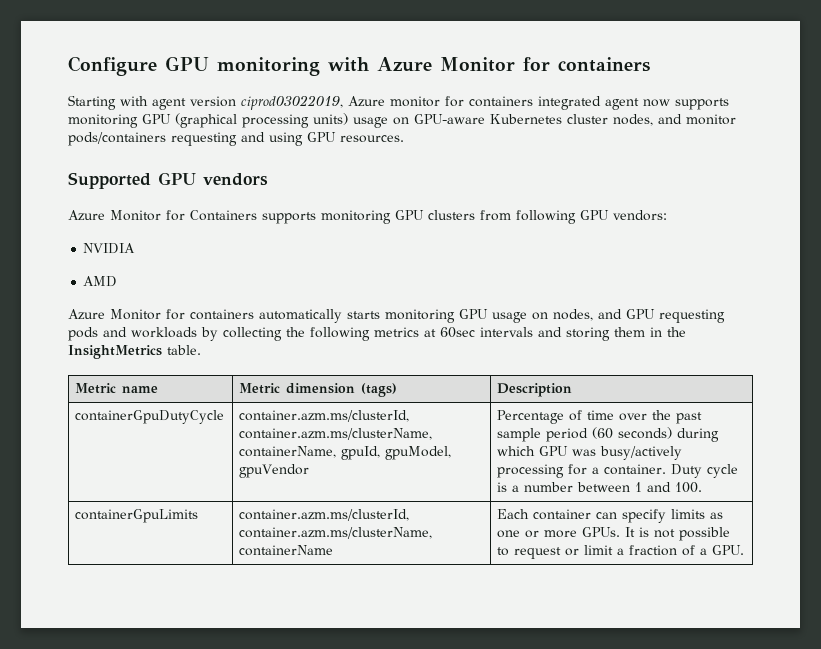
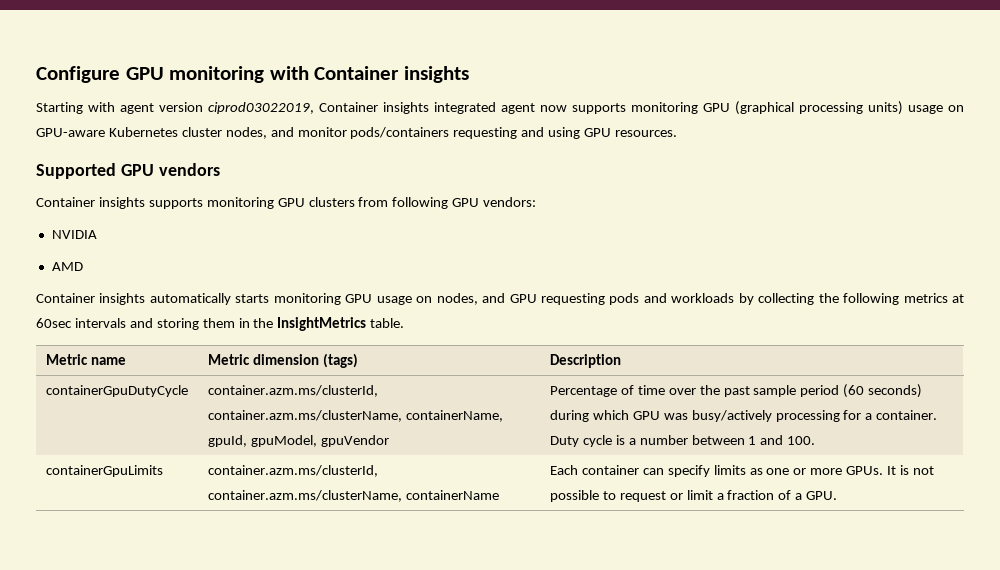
- Configure GPU monitoring with Azure Monitor for containers
+ Configure GPU monitoring with Container insights
- Starting with agent version ciprod03022019, Azure monitor for containers integrated agent now supports monitoring GPU (graphical processing units) usage on GPU-aware Kubernetes cluster nodes, and monitor pods/containers requesting and using GPU resources.
+ Starting with agent version ciprod03022019, Container insights integrated agent now supports monitoring GPU (graphical processing units) usage on GPU-aware Kubernetes cluster nodes, and monitor pods/containers requesting and using GPU resources.
- Azure Monitor for Containers supports monitoring GPU clusters from following GPU vendors:
+ Container insights supports monitoring GPU clusters from following GPU vendors:
- Azure Monitor for containers automatically starts monitoring GPU usage on nodes, and GPU requesting pods and workloads by collecting the following metrics at 60sec intervals and storing them in the InsightMetrics table.
+ Container insights automatically starts monitoring GPU usage on nodes, and GPU requesting pods and workloads by collecting the following metrics at 60sec intervals and storing them in the InsightMetrics table.

